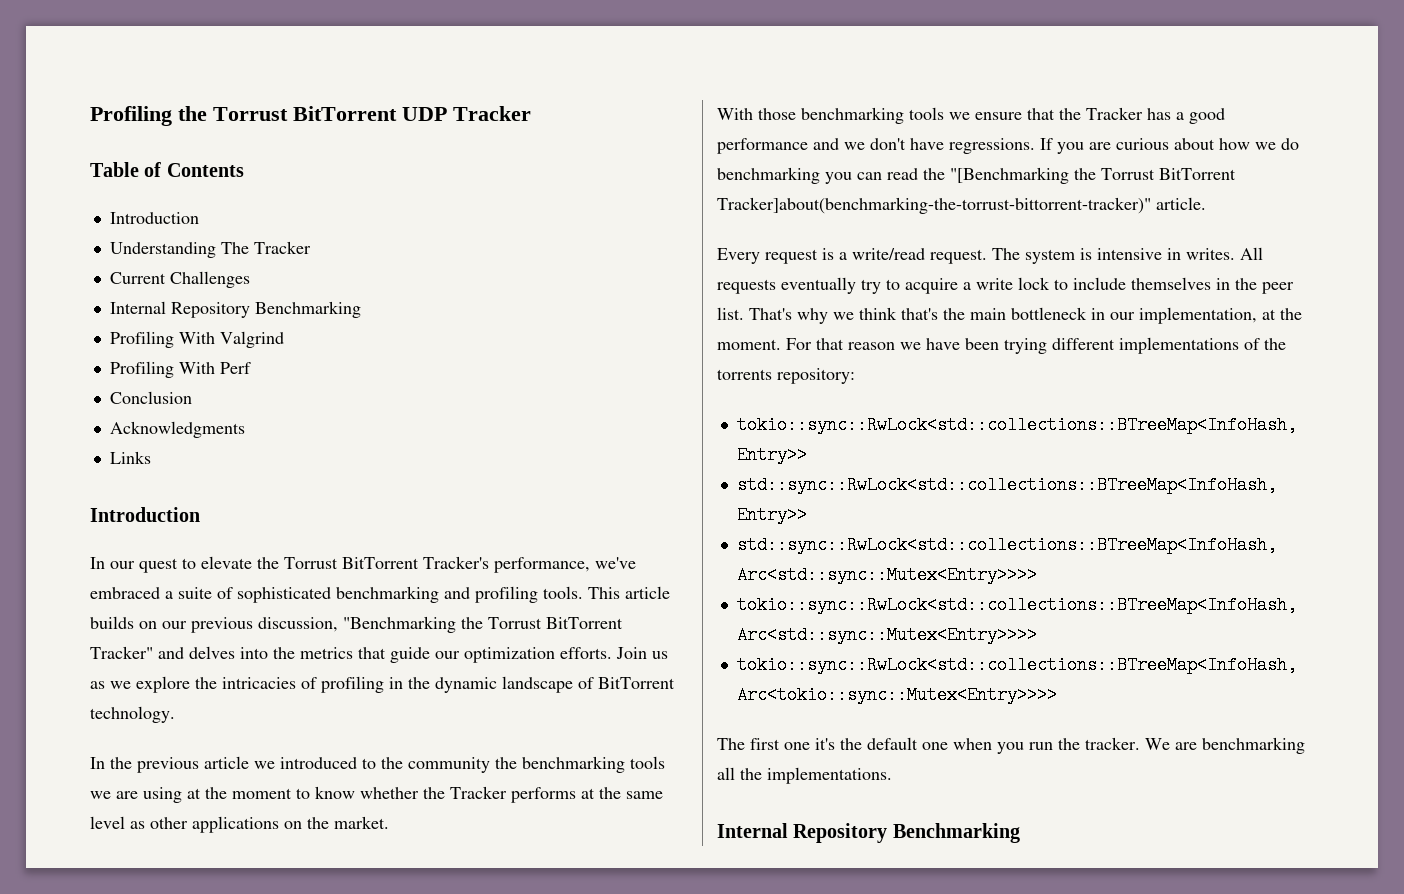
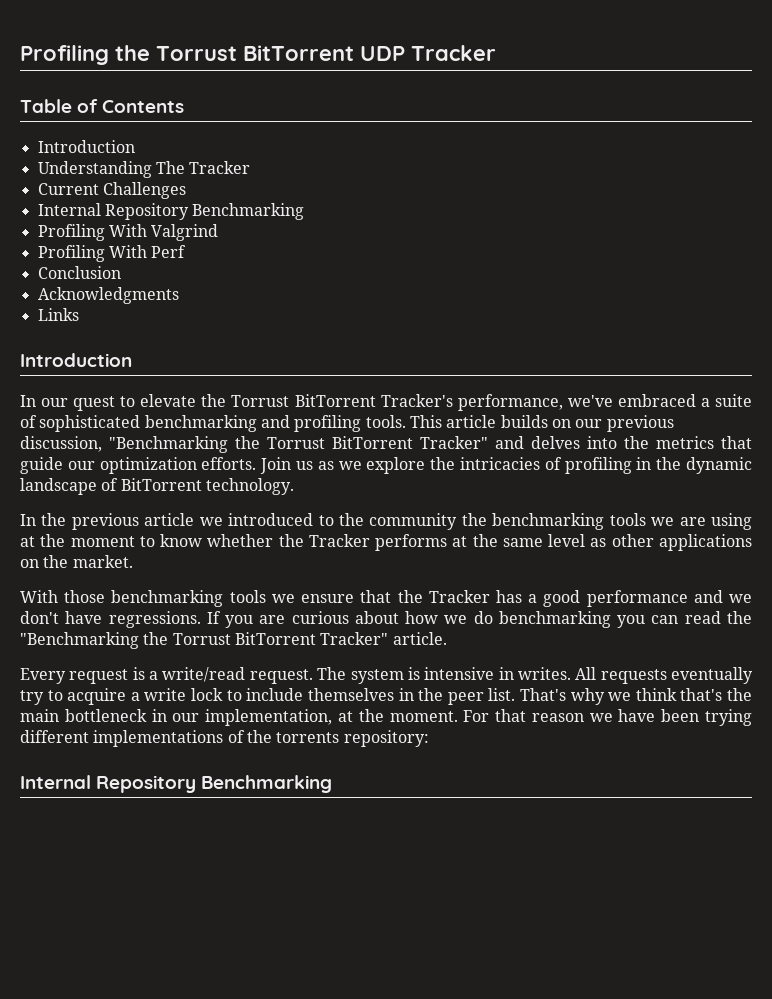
- If you are curious about how we do benchmarking you can read the "[Benchmarking the Torrust BitTorrent Tracker]about(benchmarking-the-torrust-bittorrent-tracker)" article.
+ If you are curious about how we do benchmarking you can read the "Benchmarking the Torrust BitTorrent Tracker" article.
- tokio::sync::RwLock<std::collections::BTreeMap<InfoHash, Entry>>
- std::sync::RwLock<std::collections::BTreeMap<InfoHash, Entry>>
- std::sync::RwLock<std::collections::BTreeMap<InfoHash, Arc<std::sync::Mutex<Entry>>>>
- tokio::sync::RwLock<std::collections::BTreeMap<InfoHash, Arc<std::sync::Mutex<Entry>>>>
- tokio::sync::RwLock<std::collections::BTreeMap<InfoHash, Arc<tokio::sync::Mutex<Entry>>>>
- The first one it's the default one when you run the tracker. We are benchmarking all the implementations.

